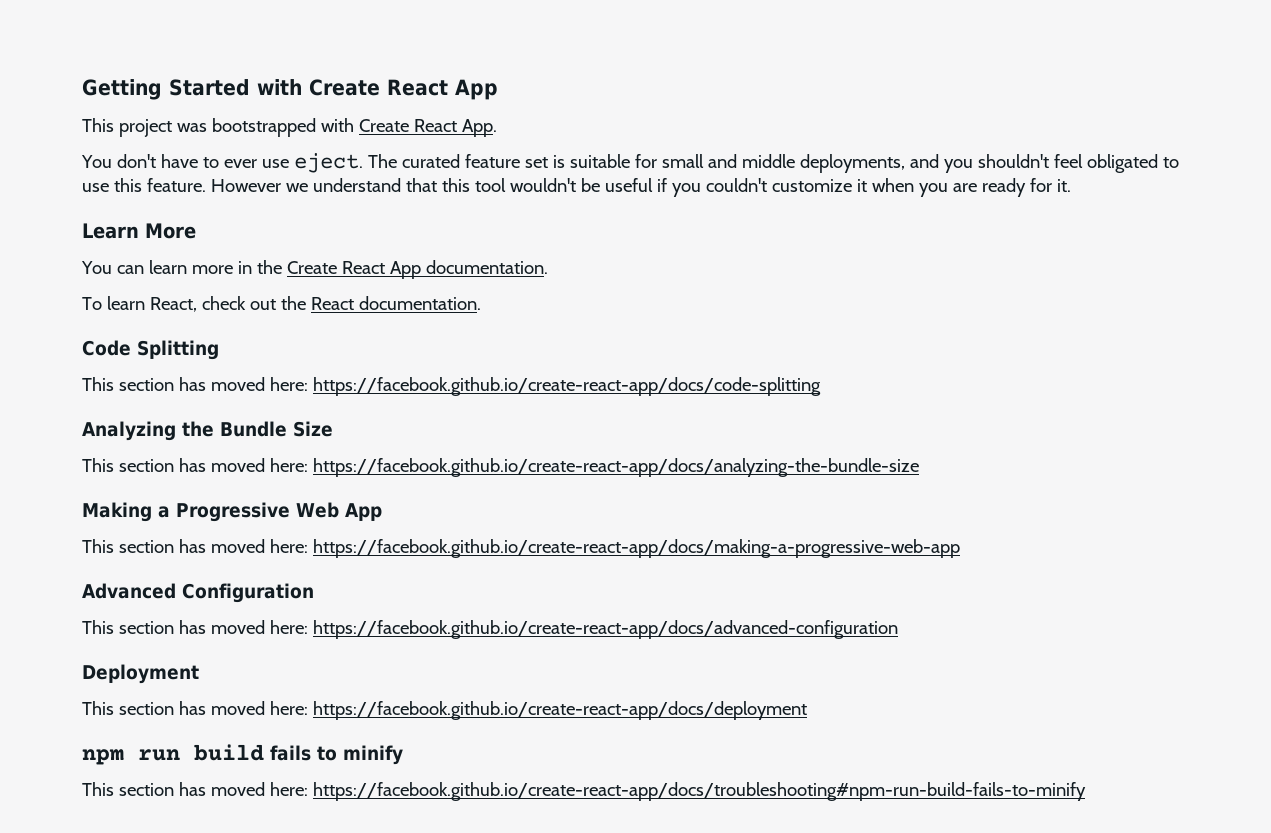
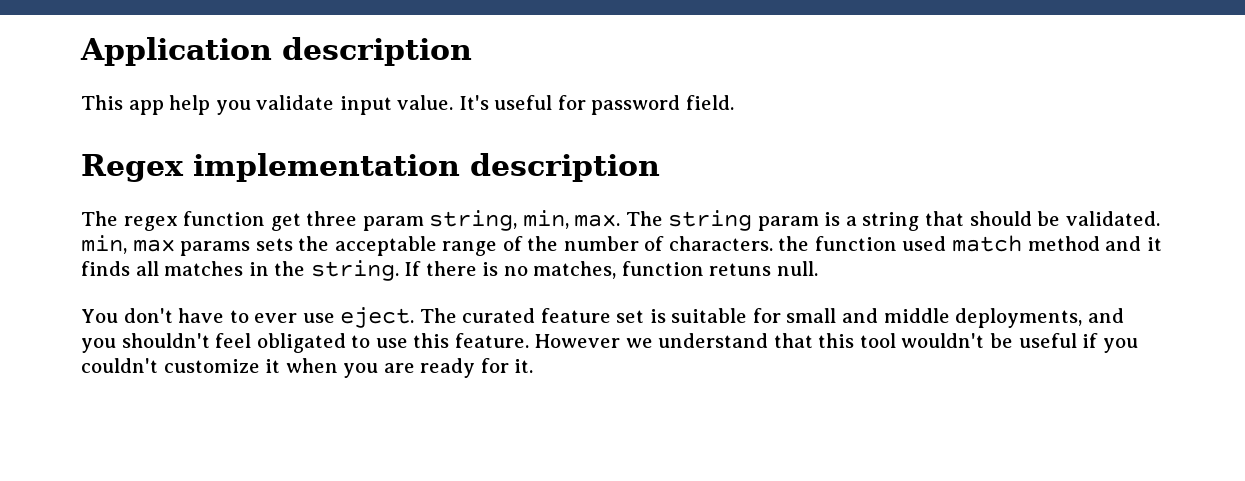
- Getting Started with Create React App
- This project was bootstrapped with Create React App.
+ Application description
+ This app help you validate input value. It's useful for password field.
+ Regex implementation description
+ The regex function get three param string, min, max. The string param is a string that should be validated. min, max params sets the acceptable range of the number of characters. the function used match method and it finds all matches in the string. If there is no matches, function retuns null.
- Learn More
- You can learn more in the Create React App documentation.
- To learn React, check out the React documentation.
- Code Splitting
- This section has moved here: https://facebook.github.io/create-react-app/docs/code-splitting
- Analyzing the Bundle Size
- This section has moved here: https://facebook.github.io/create-react-app/docs/analyzing-the-bundle-size
- Making a Progressive Web App
- This section has moved here: https://facebook.github.io/create-react-app/docs/making-a-progressive-web-app
- Advanced Configuration
- This section has moved here: https://facebook.github.io/create-react-app/docs/advanced-configuration
- Deployment
- This section has moved here: https://facebook.github.io/create-react-app/docs/deployment
- npm run build fails to minify
- This section has moved here: https://facebook.github.io/create-react-app/docs/troubleshooting#npm-run-build-fails-to-minify

